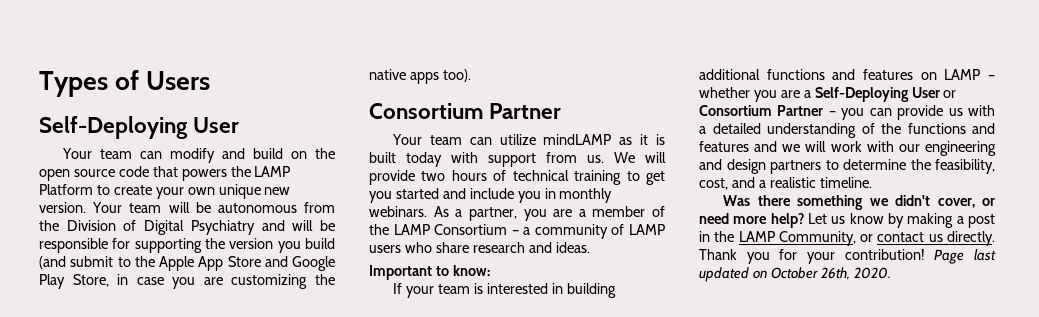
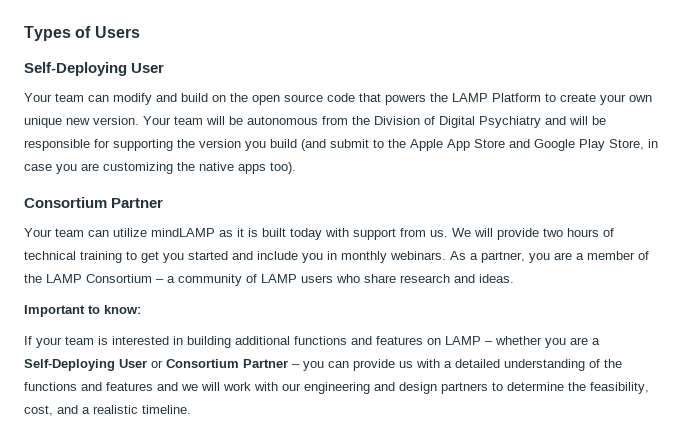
- Was there something we didn't cover, or need more help? Let us know by making a post in the LAMP Community, or contact us directly. Thank you for your contribution! Page last updated on October 26th, 2020.

